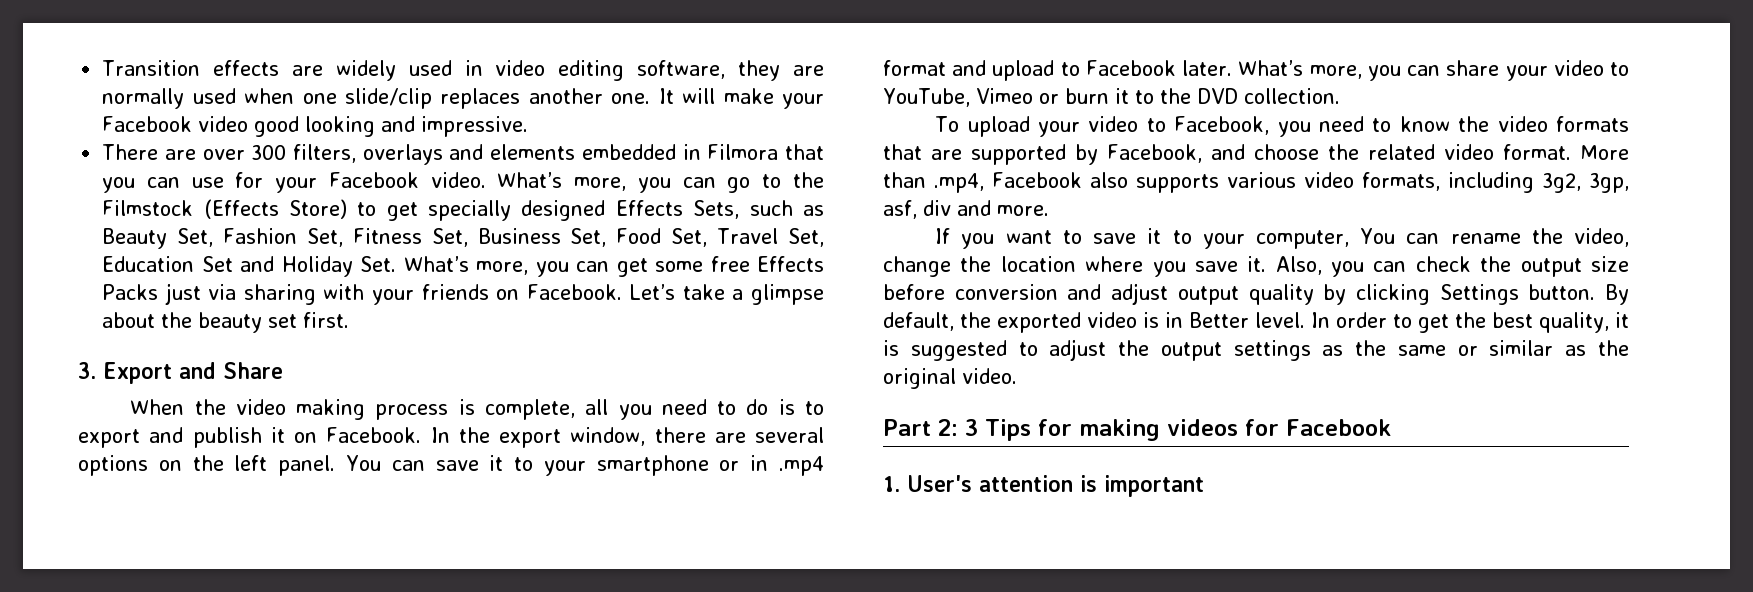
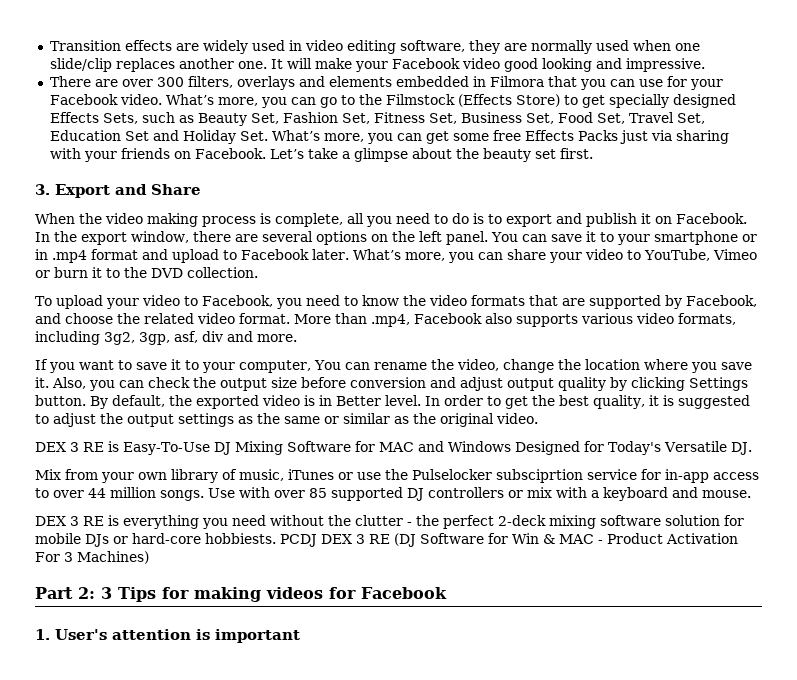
+ DEX 3 RE is Easy-To-Use DJ Mixing Software for MAC and Windows Designed for Today's Versatile DJ.
+ Mix from your own library of music, iTunes or use the Pulselocker subsciprtion service for in-app access to over 44 million songs. Use with over 85 supported DJ controllers or mix with a keyboard and mouse.
+ DEX 3 RE is everything you need without the clutter - the perfect 2-deck mixing software solution for mobile DJs or hard-core hobbiests. PCDJ DEX 3 RE (DJ Software for Win & MAC - Product Activation For 3 Machines)

